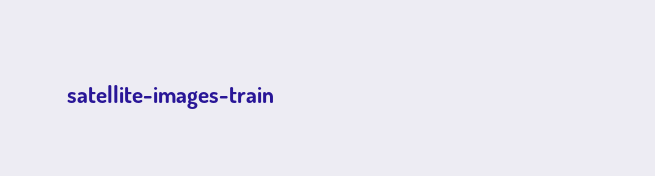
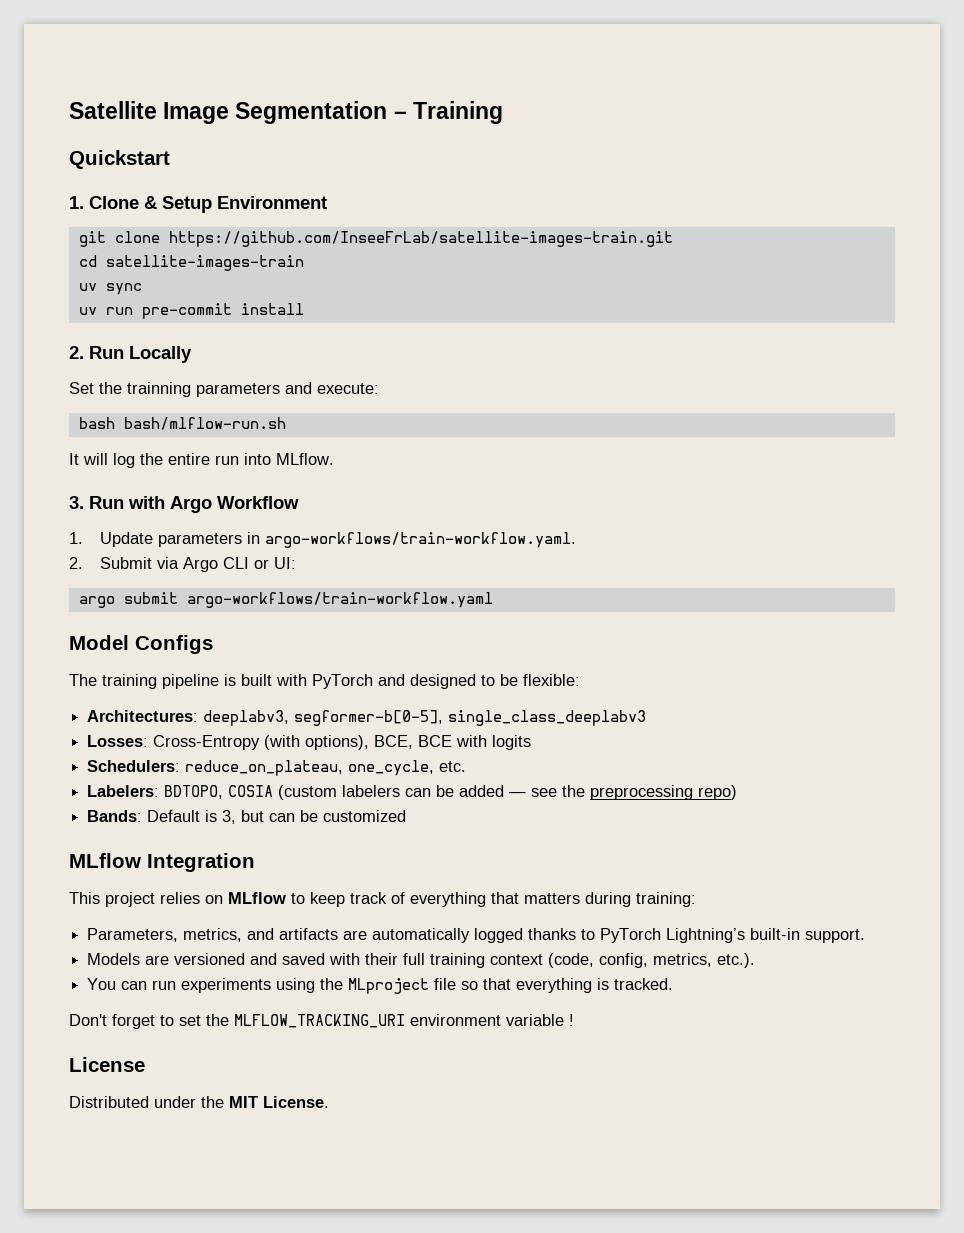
- satellite-images-train
+ Satellite Image Segmentation – Training
+ Quickstart
+ 1. Clone & Setup Environment
+ git clone https://github.com/InseeFrLab/satellite-images-train.git
+ cd satellite-images-train
+ uv sync
+ uv run pre-commit install
+ 2. Run Locally
+ Set the trainning parameters and execute:
+ bash bash/mlflow-run.sh
+ It will log the entire run into MLflow.
+ 3. Run with Argo Workflow
+ 1. Update parameters in argo-workflows/train-workflow.yaml.
+ 2. Submit via Argo CLI or UI:
+ argo submit argo-workflows/train-workflow.yaml
+ Model Configs
+ The training pipeline is built with PyTorch and designed to be flexible:
+ Architectures: deeplabv3, segformer-b[0–5], single_class_deeplabv3
+ Losses: Cross-Entropy (with options), BCE, BCE with logits
+ Schedulers: reduce_on_plateau, one_cycle, etc.
+ Labelers: BDTOPO, COSIA (custom labelers can be added — see the preprocessing repo)
+ Bands: Default is 3, but can be customized
+ MLflow Integration
+ This project relies on MLflow to keep track of everything that matters during training:
+ Parameters, metrics, and artifacts are automatically logged thanks to PyTorch Lightning’s built-in support.
+ Models are versioned and saved with their full training context (code, config, metrics, etc.).
+ You can run experiments using the MLproject file so that everything is tracked.
+ Don't forget to set the MLFLOW_TRACKING_URI environment variable !
+ License
+ Distributed under the MIT License.

